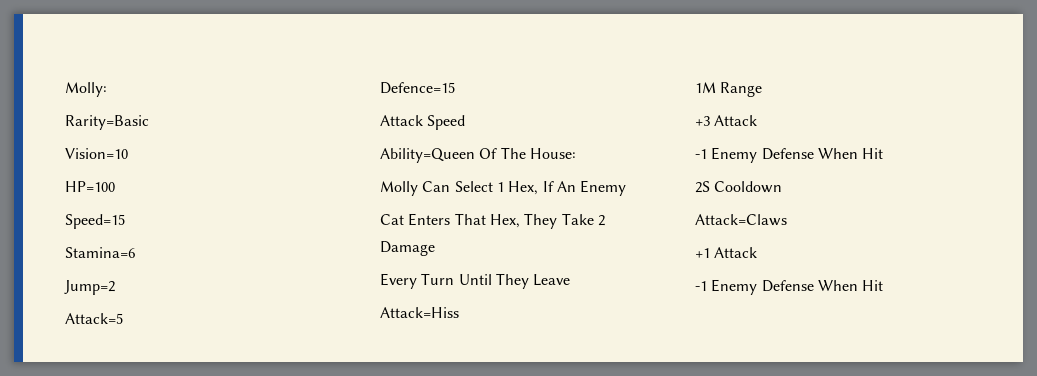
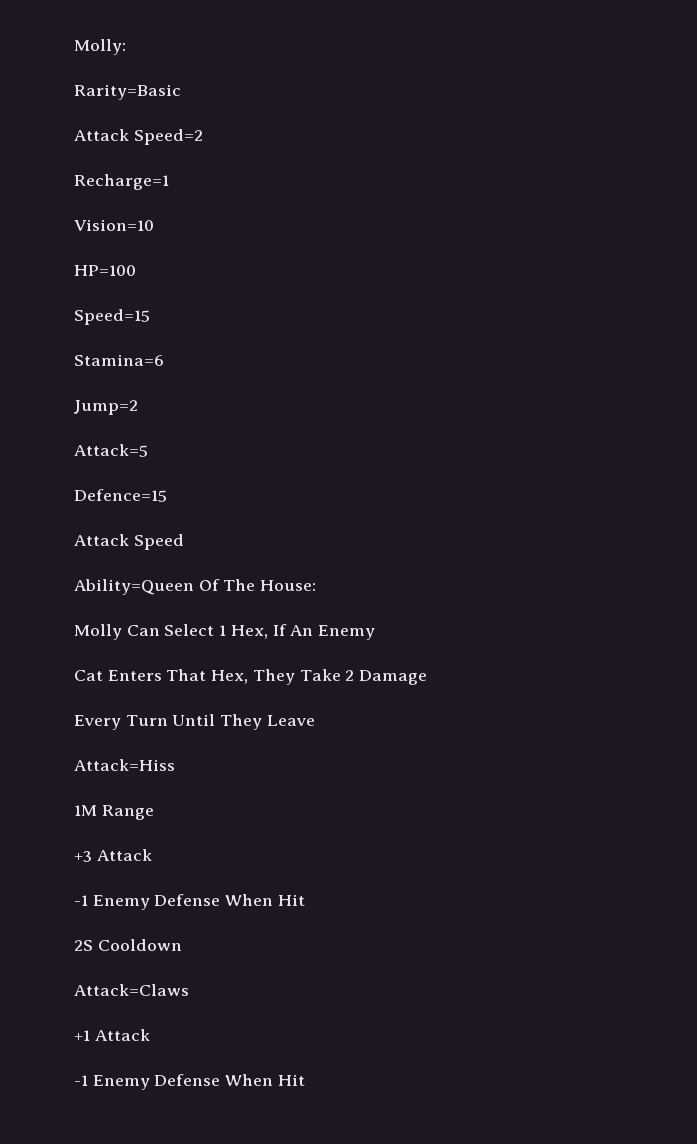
+ Attack Speed=2
+ Recharge=1

